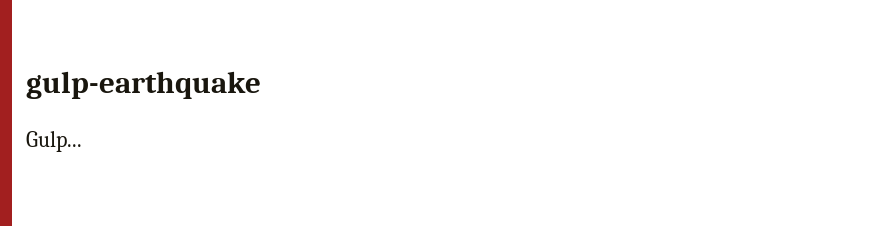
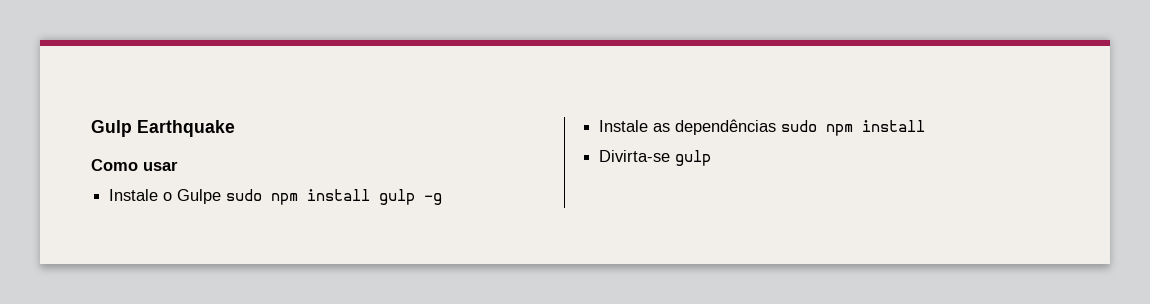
- gulp-earthquake
- Gulp...
+ Gulp Earthquake
+ Como usar
+ Instale o Gulpe sudo npm install gulp -g
+ Instale as dependências sudo npm install
+ Divirta-se gulp

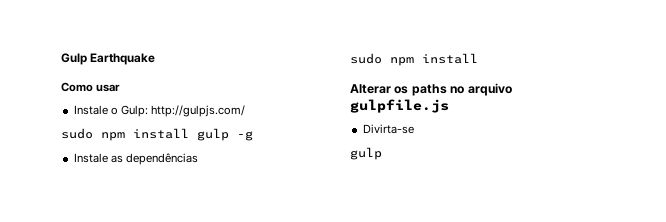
- Instale o Gulpe sudo npm install gulp -g
+ Instale o Gulp: http://gulpjs.com/
+ sudo npm install gulp -g
- Instale as dependências sudo npm install
+ Instale as dependências
+ sudo npm install
+ Alterar os paths no arquivo gulpfile.js
- Divirta-se gulp
+ Divirta-se
+ gulp

